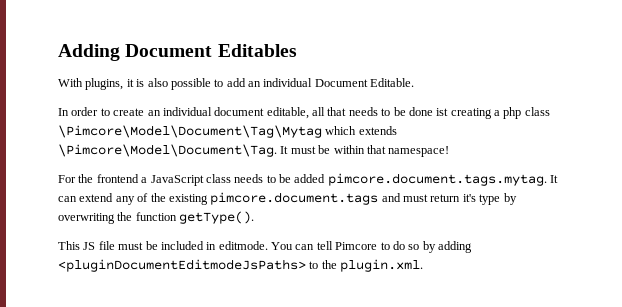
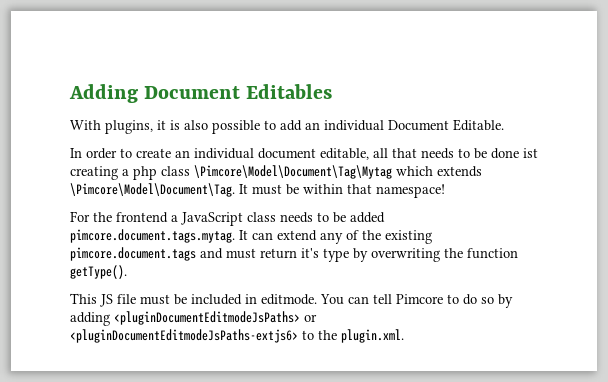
- You can tell Pimcore to do so by adding <pluginDocumentEditmodeJsPaths> to the plugin.xml.
+ You can tell Pimcore to do so by adding <pluginDocumentEditmodeJsPaths> or <pluginDocumentEditmodeJsPaths-extjs6> to the plugin.xml.

